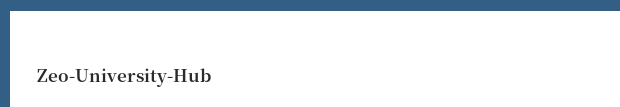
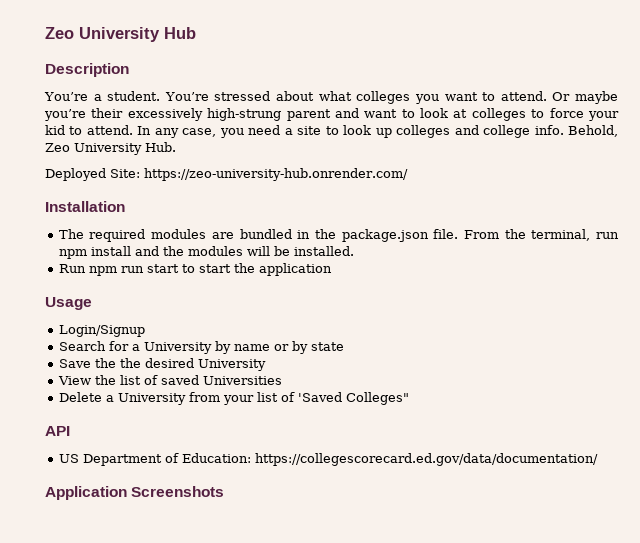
- Zeo-University-Hub
+ Zeo University Hub
+ Description
+ You’re a student. You’re stressed about what colleges you want to attend. Or maybe you’re their excessively high-strung parent and want to look at colleges to force your kid to attend. In any case, you need a site to look up colleges and college info. Behold, Zeo University Hub.
+ Deployed Site: https://zeo-university-hub.onrender.com/
+ Installation
+ The required modules are bundled in the package.json file. From the terminal, run npm install and the modules will be installed.
+ Run npm run start to start the application
+ Usage
+ Login/Signup
+ Search for a University by name or by state
+ Save the the desired University
+ View the list of saved Universities
+ Delete a University from your list of 'Saved Colleges"
+ API
+ US Department of Education: https://collegescorecard.ed.gov/data/documentation/
+ Application Screenshots

